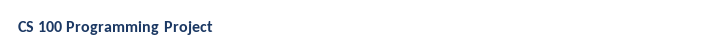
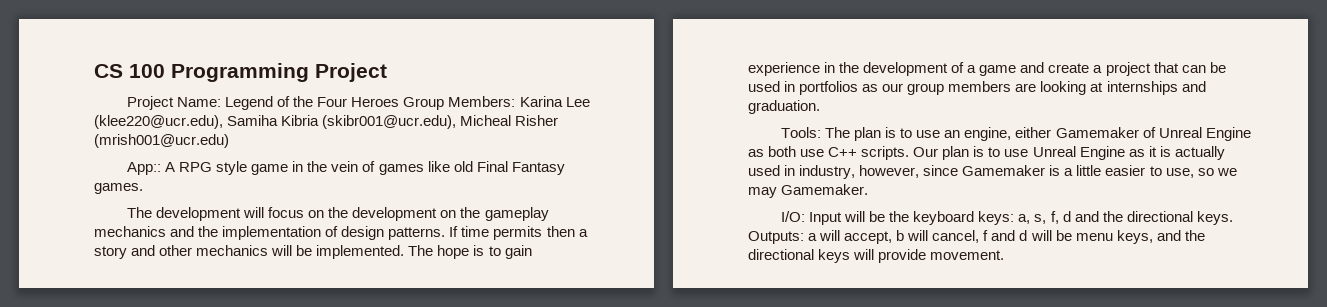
+ Project Name: Legend of the Four Heroes Group Members: Karina Lee (klee220@ucr.edu), Samiha Kibria (skibr001@ucr.edu), Micheal Risher (mrish001@ucr.edu)
+ App:: A RPG style game in the vein of games like old Final Fantasy games.
+ The development will focus on the development on the gameplay mechanics and the implementation of design patterns. If time permits then a story and other mechanics will be implemented. The hope is to gain experience in the development of a game and create a project that can be used in portfolios as our group members are looking at internships and graduation.
+ Tools: The plan is to use an engine, either Gamemaker of Unreal Engine as both use C++ scripts. Our plan is to use Unreal Engine as it is actually used in industry, however, since Gamemaker is a little easier to use, so we may Gamemaker.
+ I/O: Input will be the keyboard keys: a, s, f, d and the directional keys. Outputs: a will accept, b will cancel, f and d will be menu keys, and the directional keys will provide movement.

